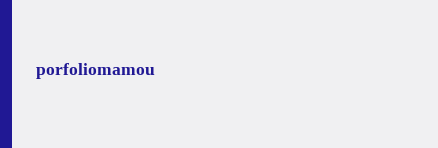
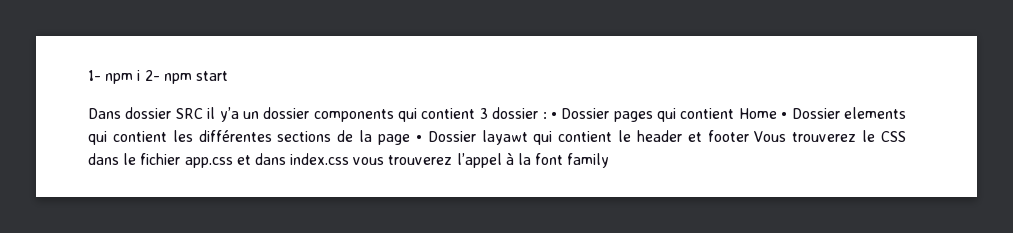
- porfoliomamou
+ 1- npm i 2- npm start
+ Dans dossier SRC il y’a un dossier components qui contient 3 dossier : • Dossier pages qui contient Home • Dossier elements qui contient les différentes sections de la page • Dossier layawt qui contient le header et footer Vous trouverez le CSS dans le fichier app.css et dans index.css vous trouverez l’appel à la font family

